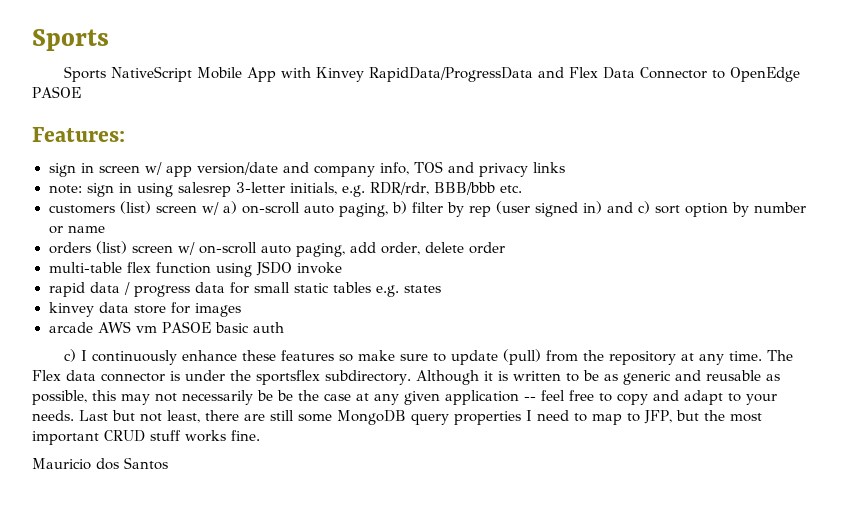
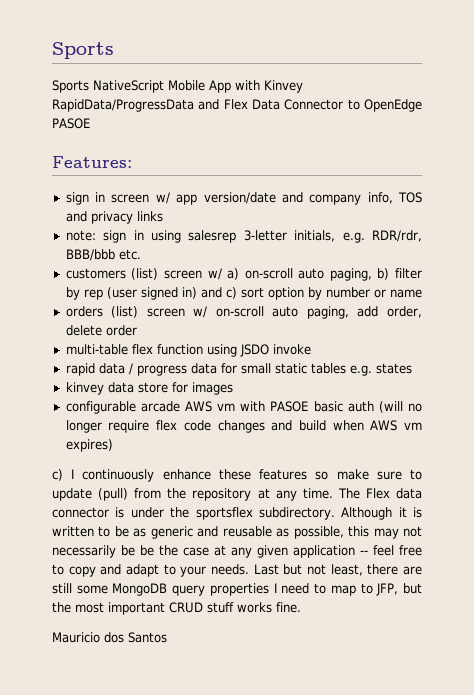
- arcade AWS vm PASOE basic auth
+ configurable arcade AWS vm with PASOE basic auth (will no longer require flex code changes and build when AWS vm expires)

